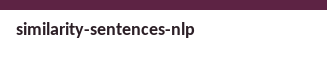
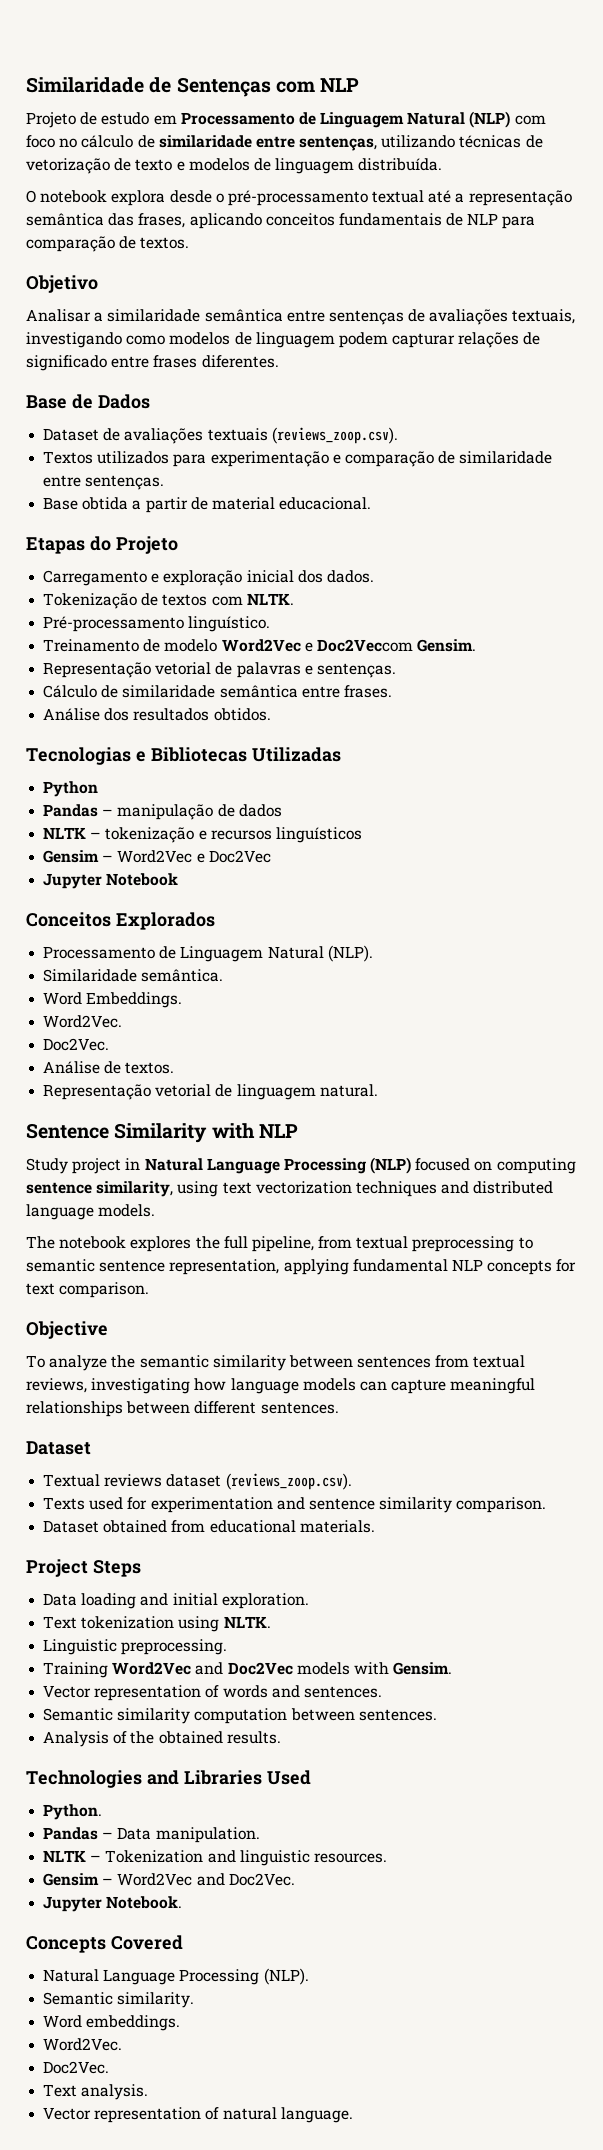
- similarity-sentences-nlp
+ Similaridade de Sentenças com NLP
+ Projeto de estudo em Processamento de Linguagem Natural (NLP) com foco no cálculo de similaridade entre sentenças, utilizando técnicas de vetorização de texto e modelos de linguagem distribuída.
+ O notebook explora desde o pré-processamento textual até a representação semântica das frases, aplicando conceitos fundamentais de NLP para comparação de textos.
+ Objetivo
+ Analisar a similaridade semântica entre sentenças de avaliações textuais, investigando como modelos de linguagem podem capturar relações de significado entre frases diferentes.
+ Base de Dados
+ Dataset de avaliações textuais (reviews_zoop.csv).
+ Textos utilizados para experimentação e comparação de similaridade entre sentenças.
+ Base obtida a partir de material educacional.
+ Etapas do Projeto
+ Carregamento e exploração inicial dos dados.
+ Tokenização de textos com NLTK.
+ Pré-processamento linguístico.
+ Treinamento de modelo Word2Vec e Doc2Veccom Gensim.
+ Representação vetorial de palavras e sentenças.
+ Cálculo de similaridade semântica entre frases.
+ Análise dos resultados obtidos.
+ Tecnologias e Bibliotecas Utilizadas
+ Python
+ Pandas – manipulação de dados
+ NLTK – tokenização e recursos linguísticos
+ Gensim – Word2Vec e Doc2Vec
+ Jupyter Notebook
+ Conceitos Explorados
+ Processamento de Linguagem Natural (NLP).
+ Similaridade semântica.
+ Word Embeddings.
+ Word2Vec.
+ Doc2Vec.
+ Análise de textos.
+ Representação vetorial de linguagem natural.
+ Sentence Similarity with NLP
+ Study project in Natural Language Processing (NLP) focused on computing sentence similarity, using text vectorization techniques and distributed language models.
+ The notebook explores the full pipeline, from textual preprocessing to semantic sentence representation, applying fundamental NLP concepts for text comparison.
+ Objective
+ To analyze the semantic similarity between sentences from textual reviews, investigating how language models can capture meaningful relationships between different sentences.
+ Dataset
+ Textual reviews dataset (reviews_zoop.csv).
+ Texts used for experimentation and sentence similarity comparison.
+ Dataset obtained from educational materials.
+ Project Steps
+ Data loading and initial exploration.
+ Text tokenization using NLTK.
+ Linguistic preprocessing.
+ Training Word2Vec and Doc2Vec models with Gensim.
+ Vector representation of words and sentences.
+ Semantic similarity computation between sentences.
+ Analysis of the obtained results.
+ Technologies and Libraries Used
+ Python.
+ Pandas – Data manipulation.
+ NLTK – Tokenization and linguistic resources.
+ Gensim – Word2Vec and Doc2Vec.
+ Jupyter Notebook.
+ Concepts Covered
+ Natural Language Processing (NLP).
+ Semantic similarity.
+ Word embeddings.
+ Word2Vec.
+ Doc2Vec.
+ Text analysis.
+ Vector representation of natural language.

